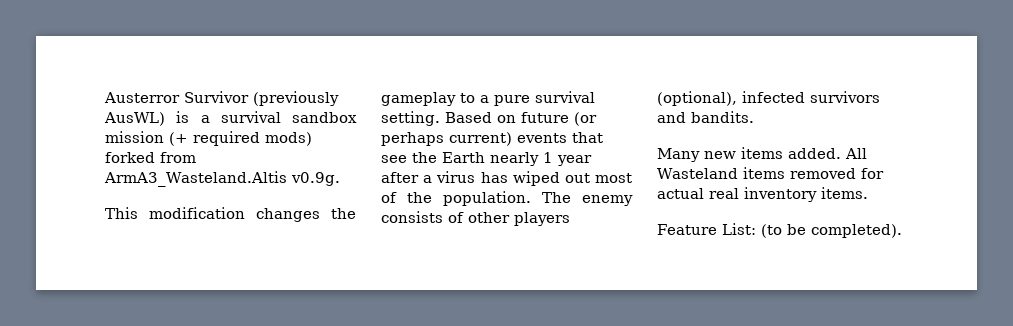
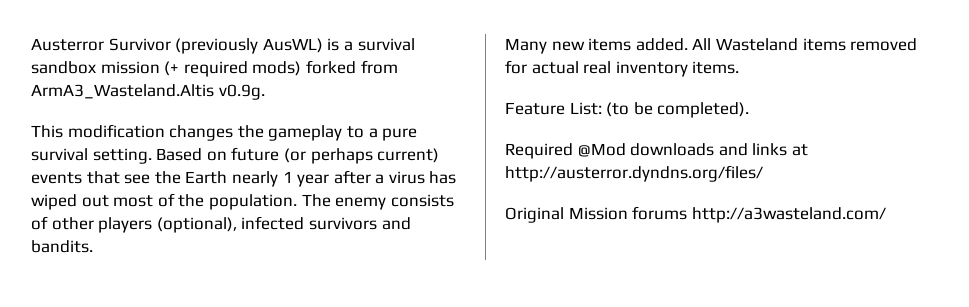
+ Required @Mod downloads and links at http://austerror.dyndns.org/files/
+ Original Mission forums http://a3wasteland.com/

